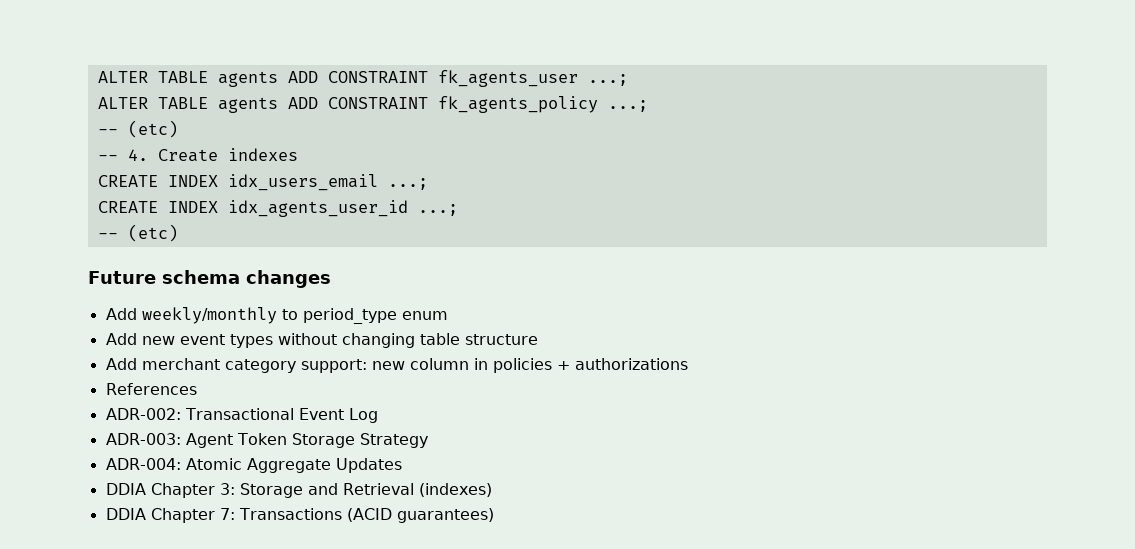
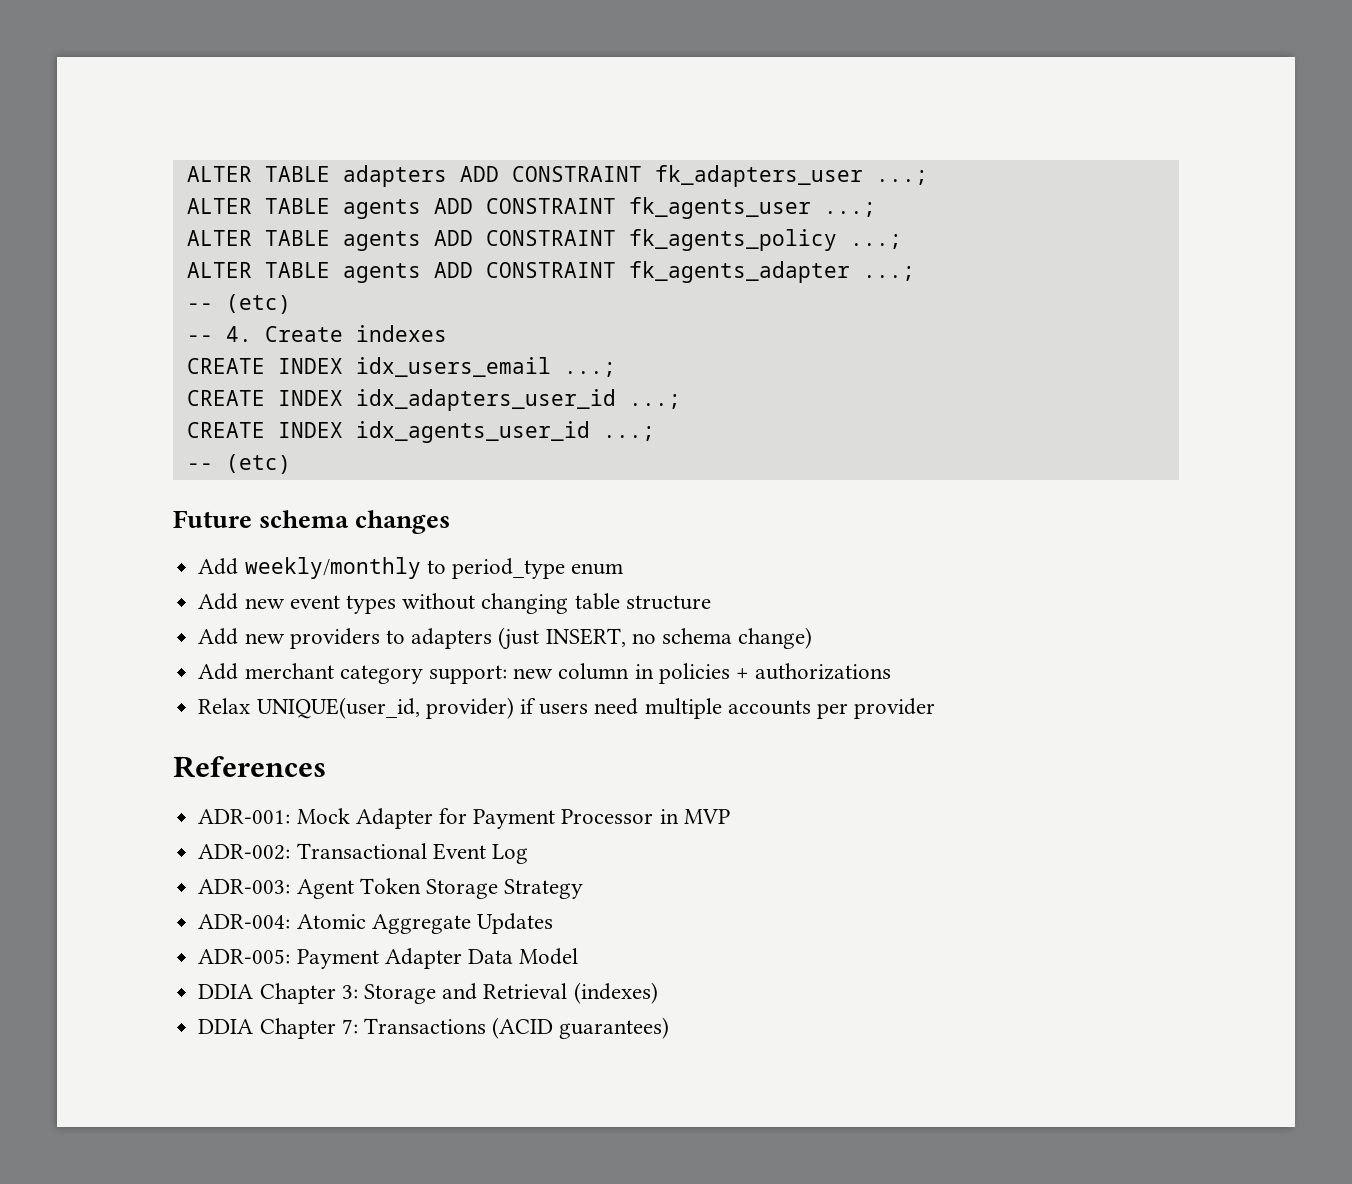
+ ALTER TABLE adapters ADD CONSTRAINT fk_adapters_user ...;
+ ALTER TABLE agents ADD CONSTRAINT fk_agents_adapter ...;
+ CREATE INDEX idx_adapters_user_id ...;
+ Add new providers to adapters (just INSERT, no schema change)
+ Relax UNIQUE(user_id, provider) if users need multiple accounts per provider
  References
+ ADR-001: Mock Adapter for Payment Processor in MVP
+ ADR-005: Payment Adapter Data Model

